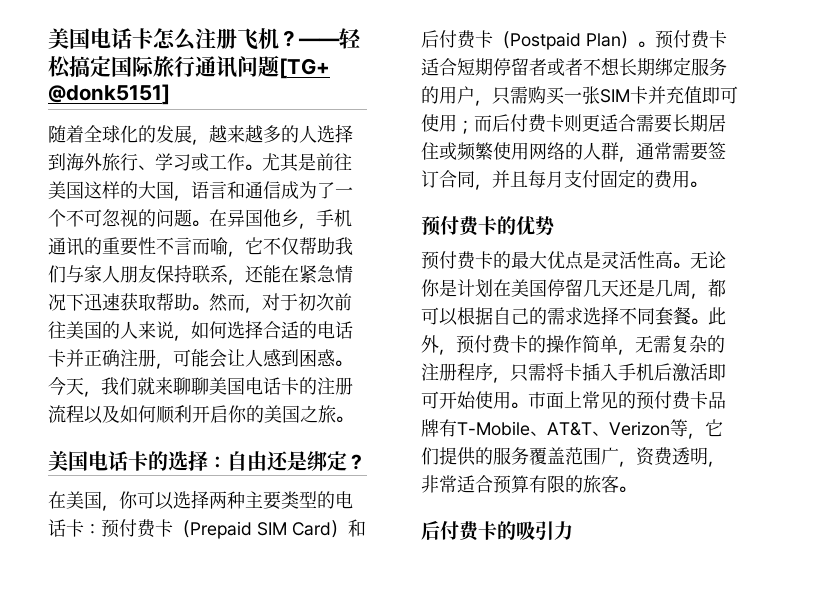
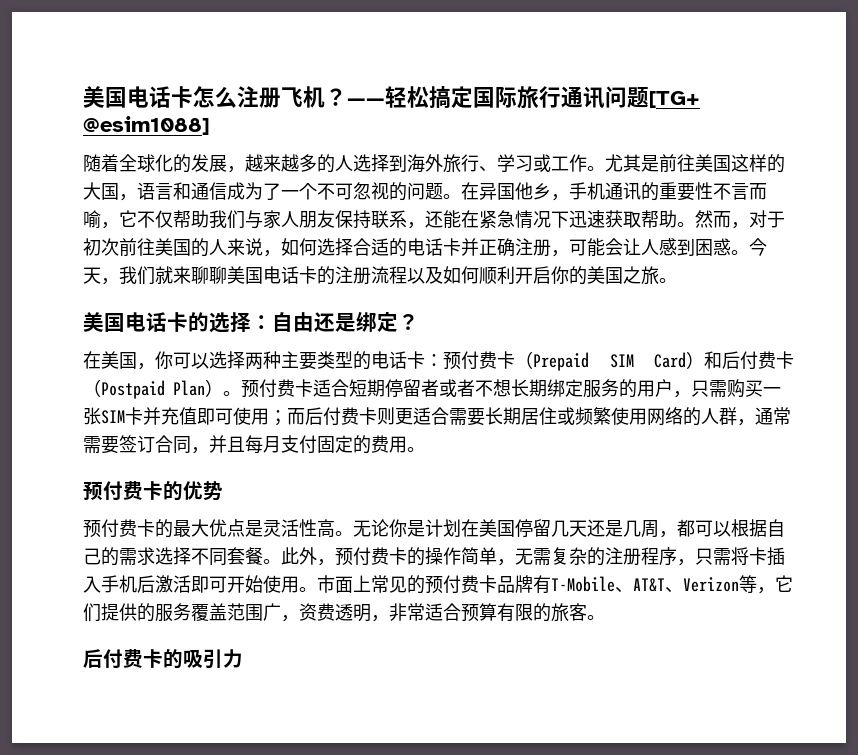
- ——轻松搞定国际旅行通讯问题[TG+ @donk5151]
+ ——轻松搞定国际旅行通讯问题[TG+ @esim1088]

